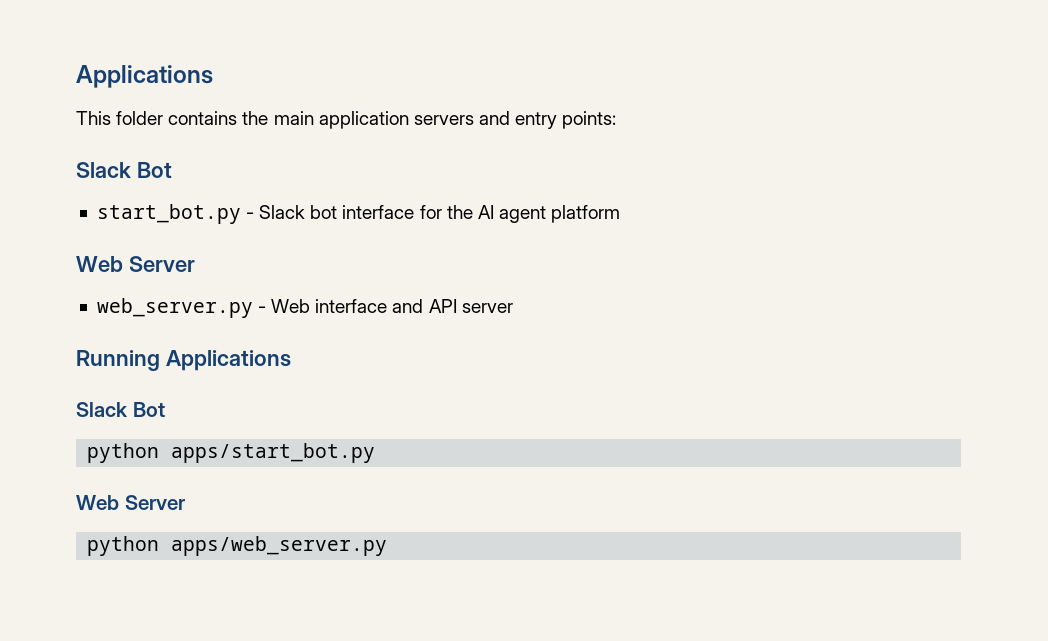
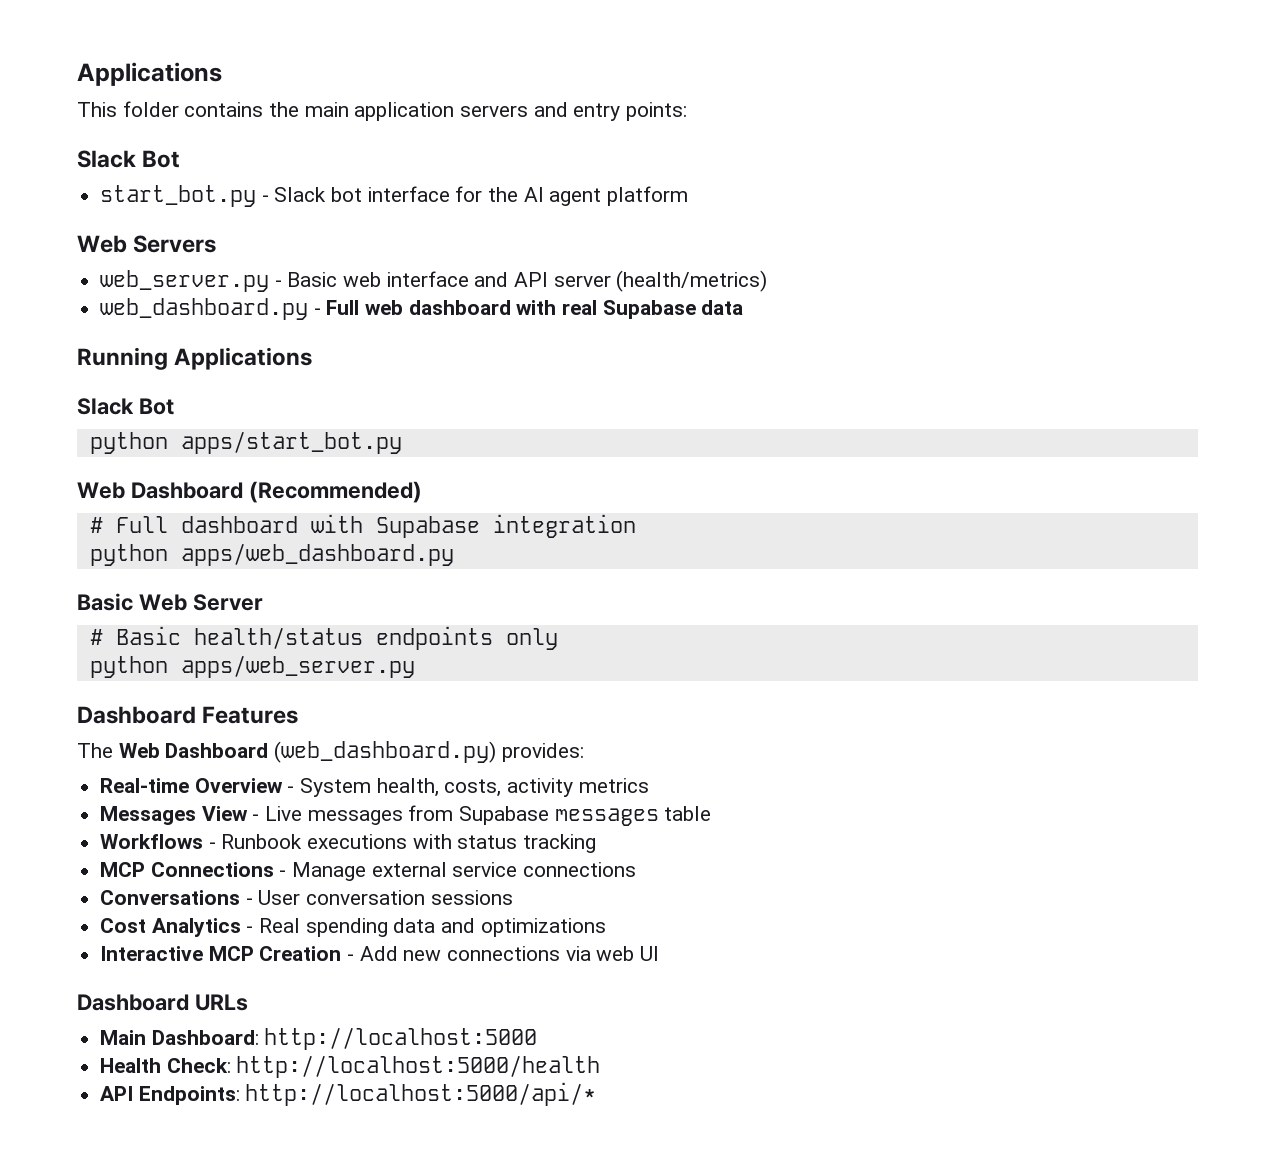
  start_bot.py - Slack bot interface for the AI agent platform
- Web Server
+ Web Servers
- web_server.py - Web interface and API server
+ web_server.py - Basic web interface and API server (health/metrics)
+ web_dashboard.py - Full web dashboard with real Supabase data
  python apps/start_bot.py
- Web Server
+ Web Dashboard (Recommended)
+ # Full dashboard with Supabase integration
+ python apps/web_dashboard.py
+ Basic Web Server
+ # Basic health/status endpoints only
  python apps/web_server.py
+ Dashboard Features
+ The Web Dashboard (web_dashboard.py) provides:
+ Real-time Overview - System health, costs, activity metrics
+ Messages View - Live messages from Supabase messages table
+ Workflows - Runbook executions with status tracking
+ MCP Connections - Manage external service connections
+ Conversations - User conversation sessions
+ Cost Analytics - Real spending data and optimizations
+ Interactive MCP Creation - Add new connections via web UI
+ Dashboard URLs
+ Main Dashboard: http://localhost:5000
+ Health Check: http://localhost:5000/health
+ API Endpoints: http://localhost:5000/api/*

